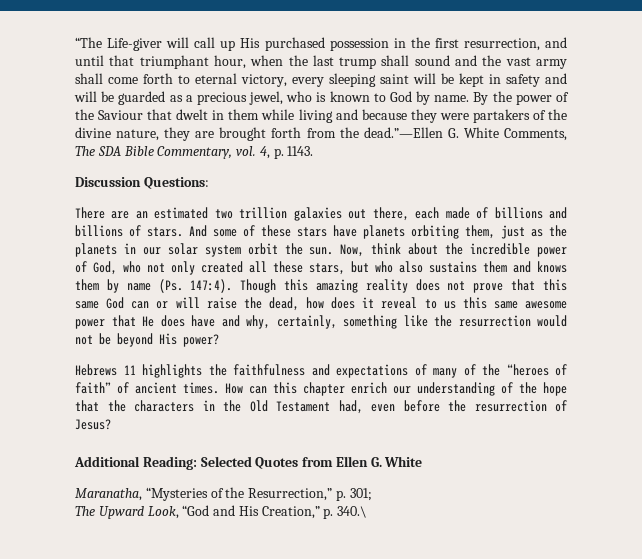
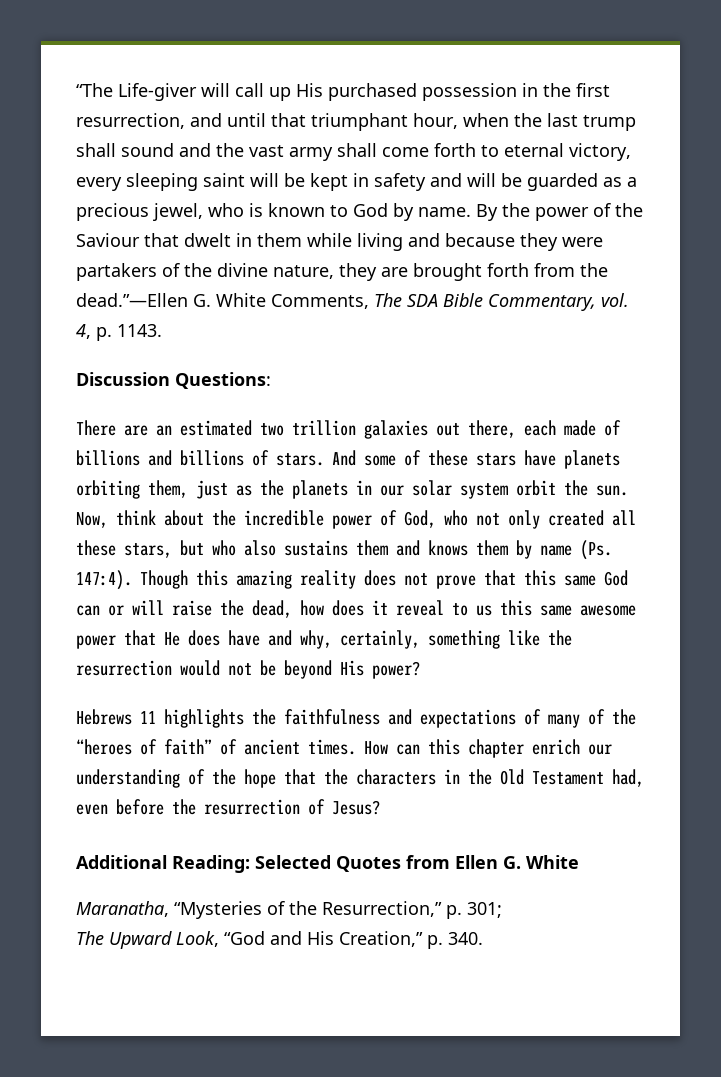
- The Upward Look, “God and His Creation,” p. 340.\
+ The Upward Look, “God and His Creation,” p. 340.

